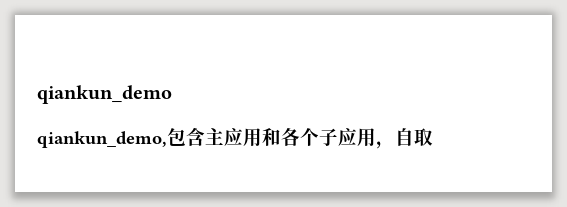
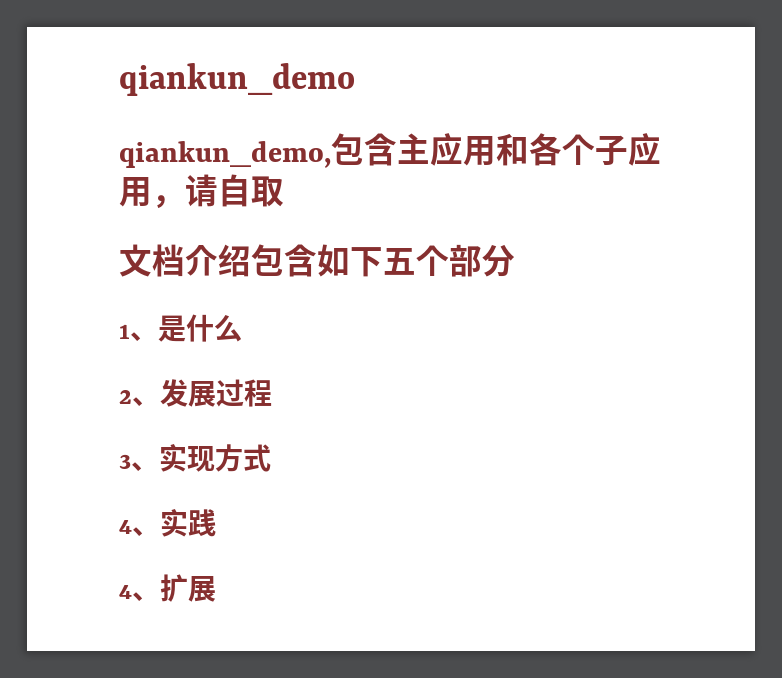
- qiankun_demo,包含主应用和各个子应用，自取
+ qiankun_demo,包含主应用和各个子应用，请自取
+ 文档介绍包含如下五个部分
+ 1、是什么
+ 2、发展过程
+ 3、实现方式
+ 4、实践
+ 4、扩展

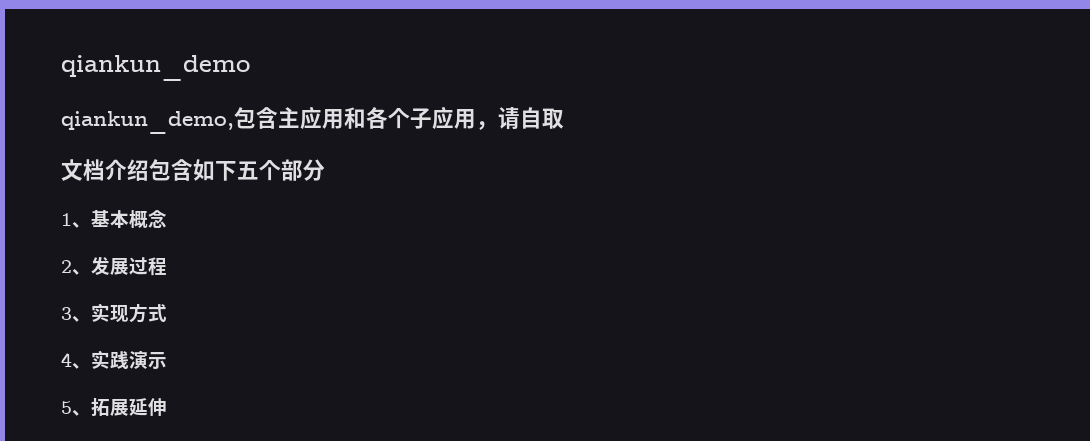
- 1、是什么
+ 1、基本概念
- 4、实践
- 4、扩展
+ 4、实践演示
+ 5、拓展延伸

